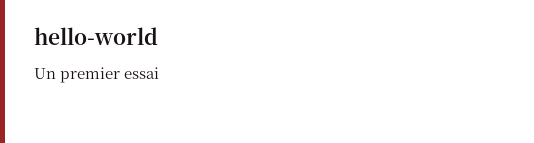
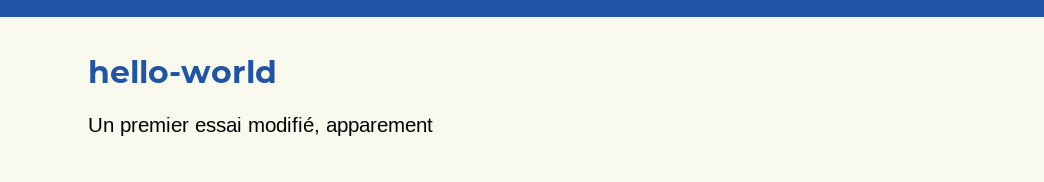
- Un premier essai
+ Un premier essai modifié, apparement

